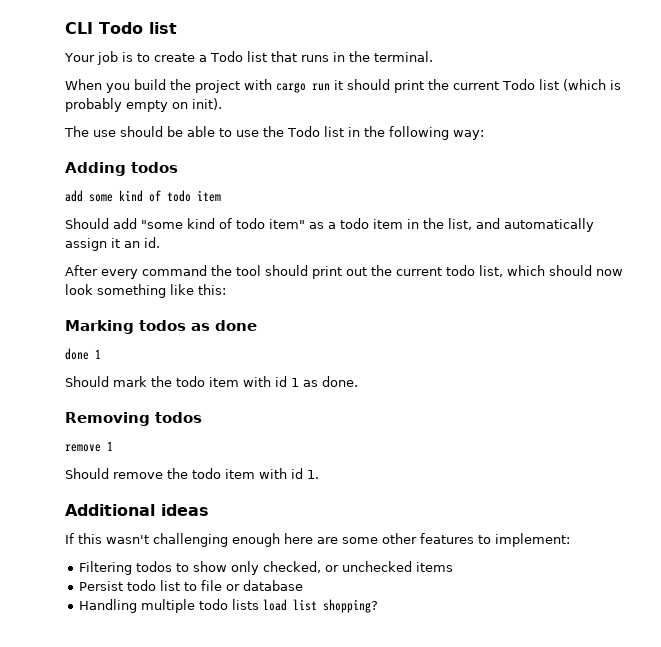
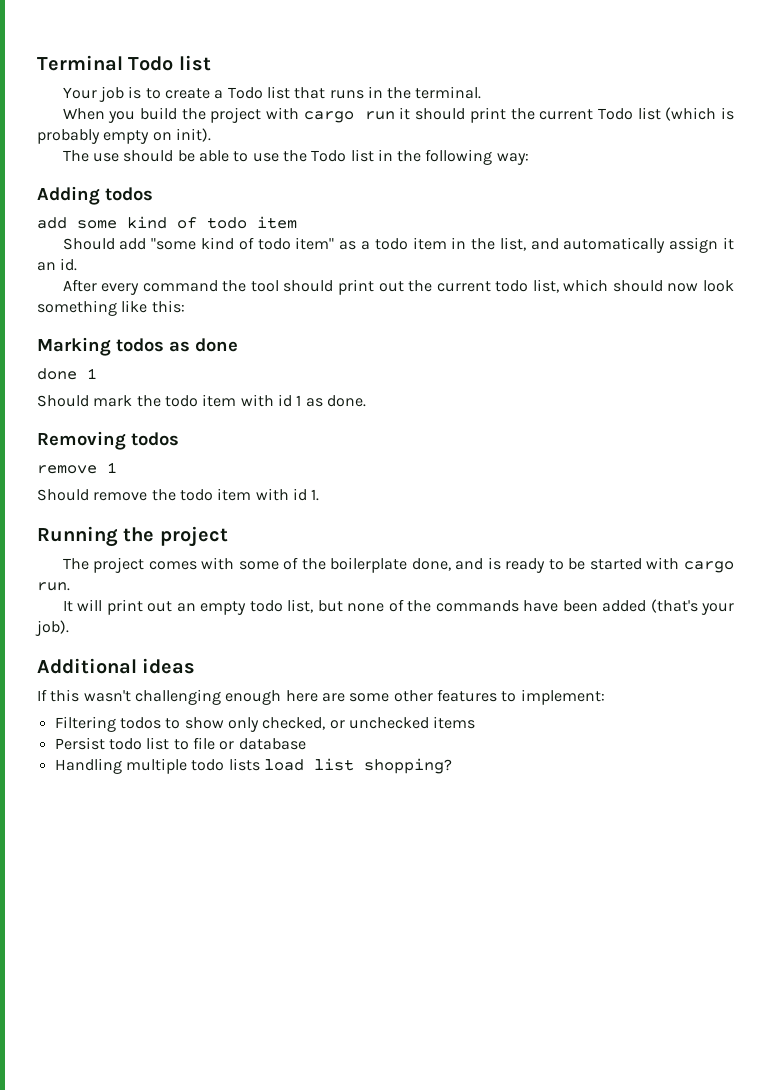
- CLI Todo list
+ Terminal Todo list
+ Running the project
+ The project comes with some of the boilerplate done, and is ready to be started with cargo run.
+ It will print out an empty todo list, but none of the commands have been added (that's your job).

